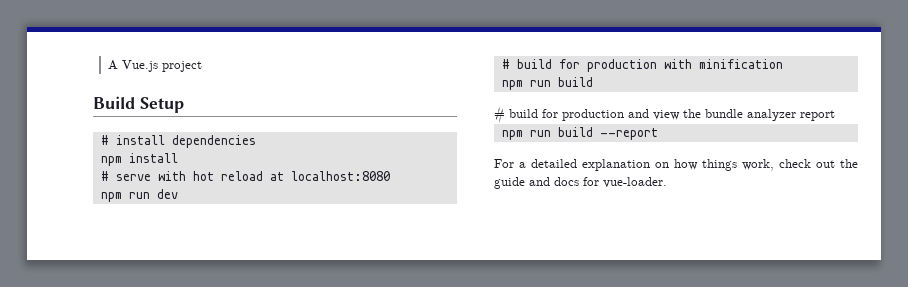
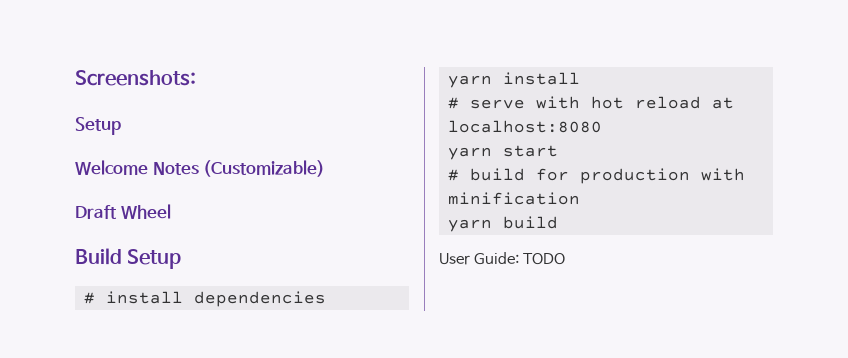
- A Vue.js project
+ Screenshots:
+ Setup
+ Welcome Notes (Customizable)
+ Draft Wheel
- npm install
+ yarn install
- npm run dev
+ yarn start
  # build for production with minification
- npm run build
+ yarn build
- # build for production and view the bundle analyzer report
- npm run build --report
- For a detailed explanation on how things work, check out the guide and docs for vue-loader.
+ User Guide: TODO

